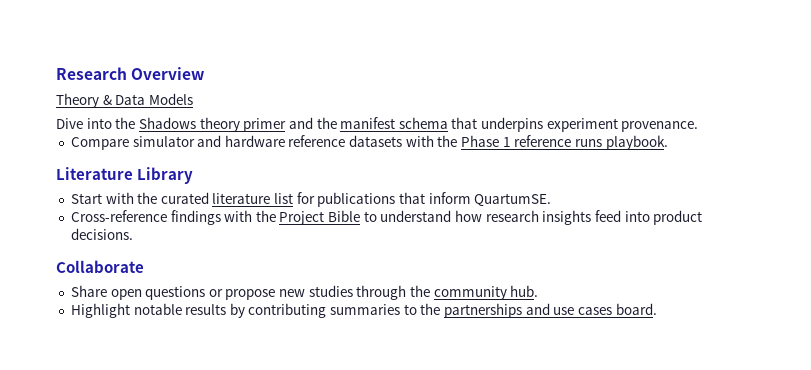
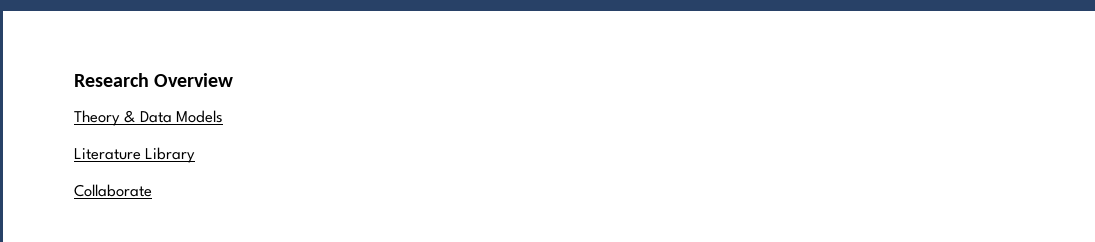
- Dive into the Shadows theory primer and the manifest schema that underpins experiment provenance.
- Compare simulator and hardware reference datasets with the Phase 1 reference runs playbook.
  Literature Library
- Start with the curated literature list for publications that inform QuartumSE.
- Cross-reference findings with the Project Bible to understand how research insights feed into product decisions.
  Collaborate
- Share open questions or propose new studies through the community hub.
- Highlight notable results by contributing summaries to the partnerships and use cases board.

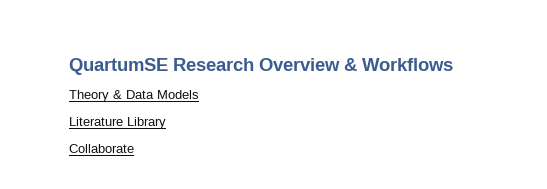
- Research Overview
+ QuartumSE Research Overview & Workflows

